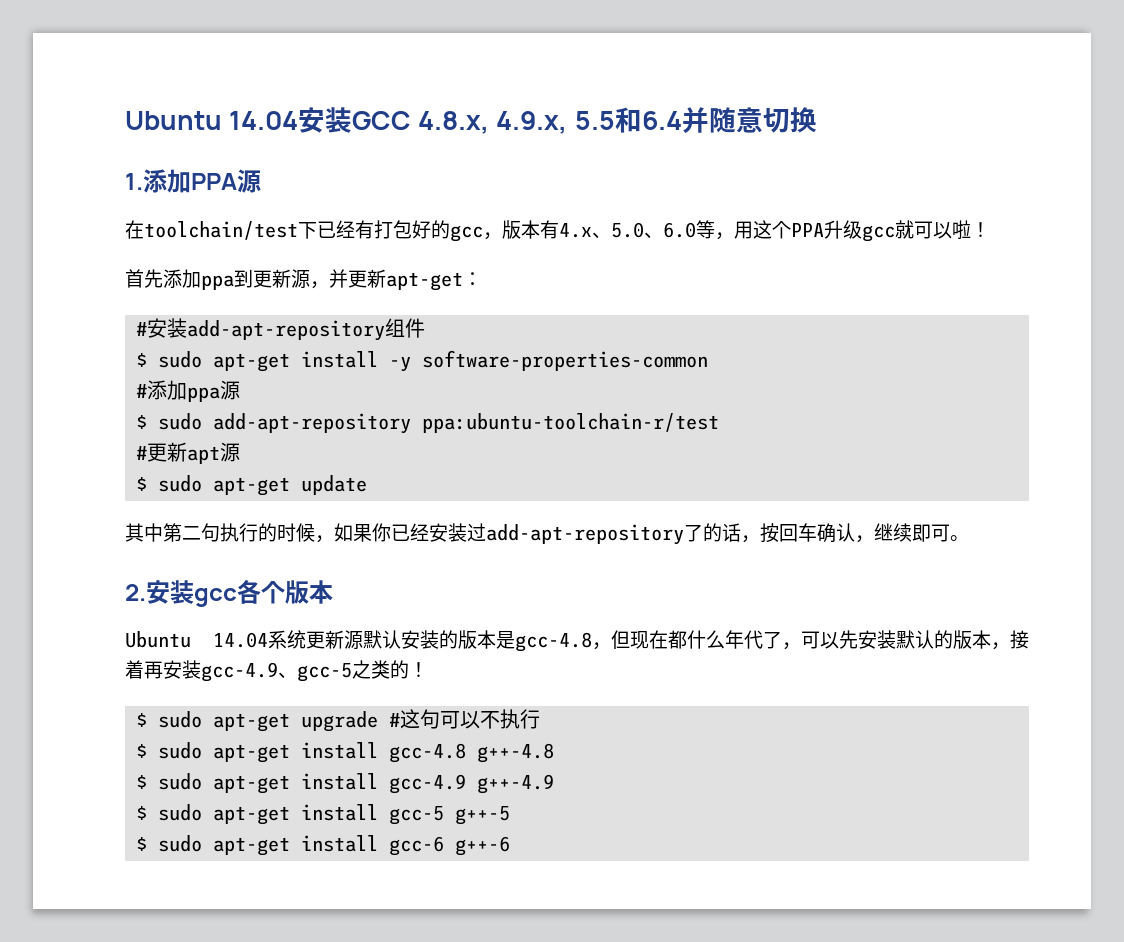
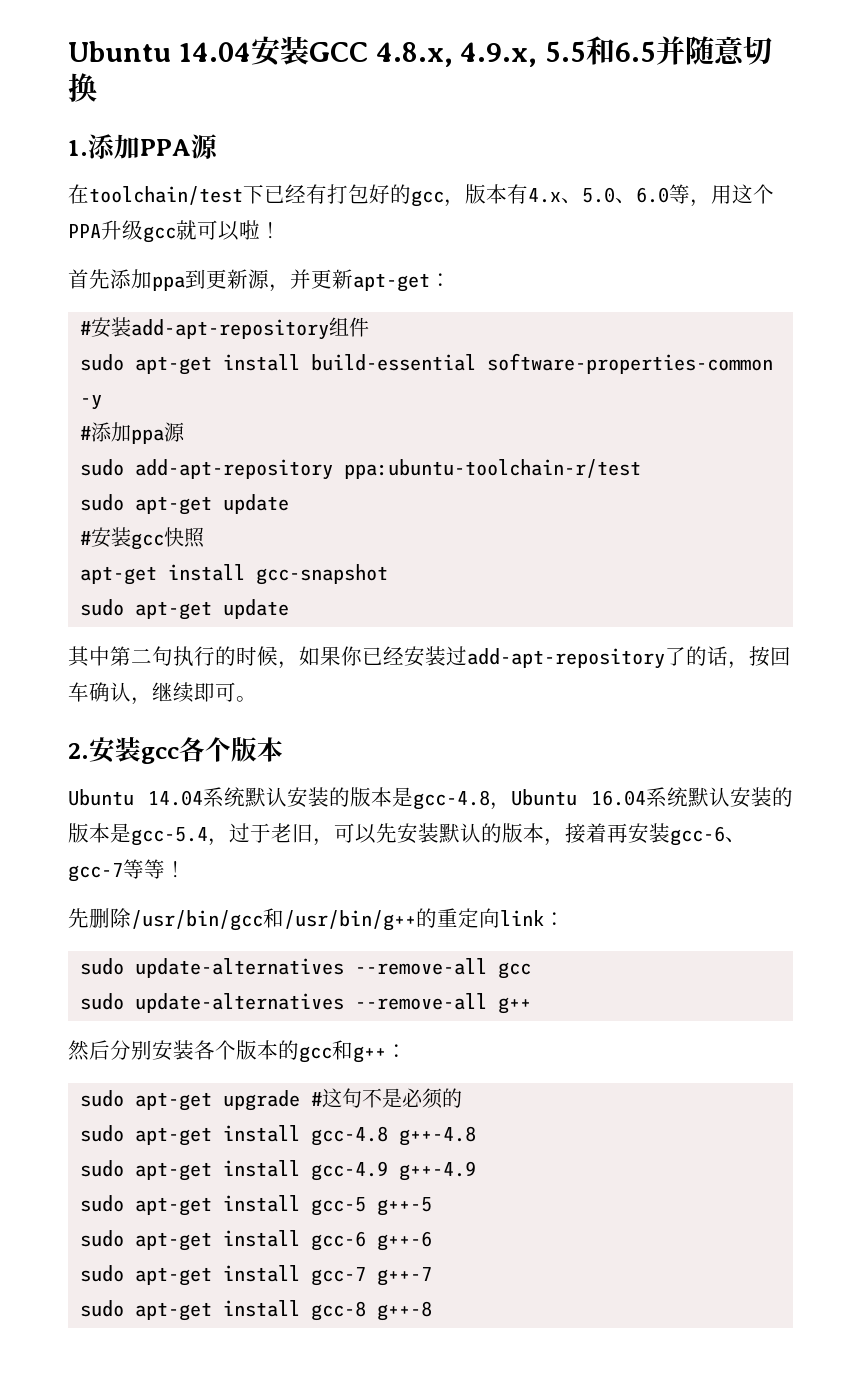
- Ubuntu 14.04安装GCC 4.8.x, 4.9.x, 5.5和6.4并随意切换
+ Ubuntu 14.04安装GCC 4.8.x, 4.9.x, 5.5和6.5并随意切换
- $ sudo apt-get install -y software-properties-common
+ sudo apt-get install build-essential software-properties-common -y
- $ sudo add-apt-repository ppa:ubuntu-toolchain-r/test
- #更新apt源
- $ sudo apt-get update
+ sudo add-apt-repository ppa:ubuntu-toolchain-r/test
+ sudo apt-get update
+ #安装gcc快照
+ apt-get install gcc-snapshot
+ sudo apt-get update
- Ubuntu 14.04系统更新源默认安装的版本是gcc-4.8，但现在都什么年代了，可以先安装默认的版本，接着再安装gcc-4.9、gcc-5之类的！
- $ sudo apt-get upgrade #这句可以不执行
- $ sudo apt-get install gcc-4.8 g++-4.8
+ Ubuntu 14.04系统默认安装的版本是gcc-4.8，Ubuntu 16.04系统默认安装的版本是gcc-5.4，过于老旧，可以先安装默认的版本，接着再安装gcc-6、gcc-7等等！
+ 先删除/usr/bin/gcc和/usr/bin/g++的重定向link：
+ sudo update-alternatives --remove-all gcc
+ sudo update-alternatives --remove-all g++
+ 然后分别安装各个版本的gcc和g++：
+ sudo apt-get upgrade #这句不是必须的
+ sudo apt-get install gcc-4.8 g++-4.8
- $ sudo apt-get install gcc-4.9 g++-4.9
+ sudo apt-get install gcc-4.9 g++-4.9
- $ sudo apt-get install gcc-5 g++-5
+ sudo apt-get install gcc-5 g++-5
- $ sudo apt-get install gcc-6 g++-6
+ sudo apt-get install gcc-6 g++-6
+ sudo apt-get install gcc-7 g++-7
+ sudo apt-get install gcc-8 g++-8

